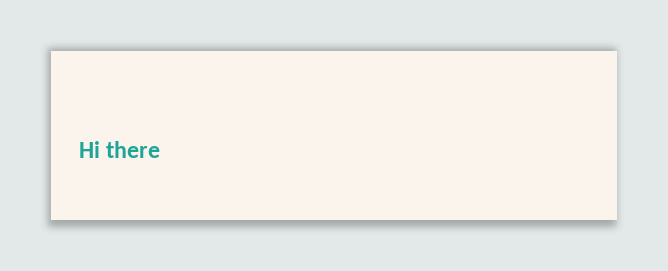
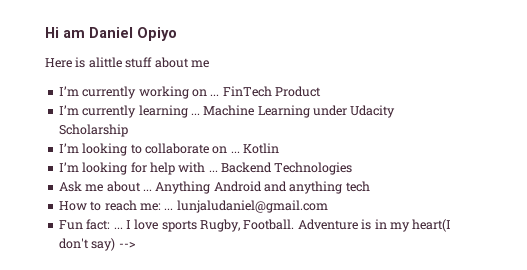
- Hi there
+ Hi am Daniel Opiyo
+ Here is alittle stuff about me
+ I’m currently working on ... FinTech Product
+ I’m currently learning ... Machine Learning under Udacity Scholarship
+ I’m looking to collaborate on ... Kotlin
+ I’m looking for help with ... Backend Technologies
+ Ask me about ... Anything Android and anything tech
+ How to reach me: ... lunjaludaniel@gmail.com
+ Fun fact: ... I love sports Rugby, Football. Adventure is in my heart(I don't say) -->

